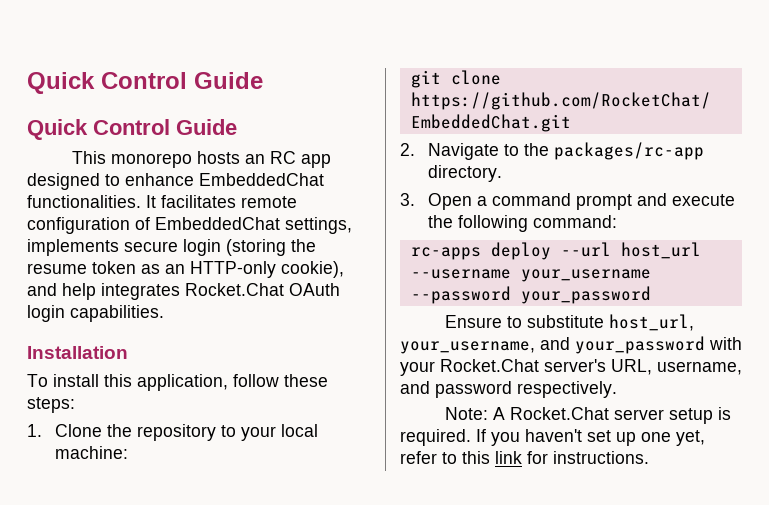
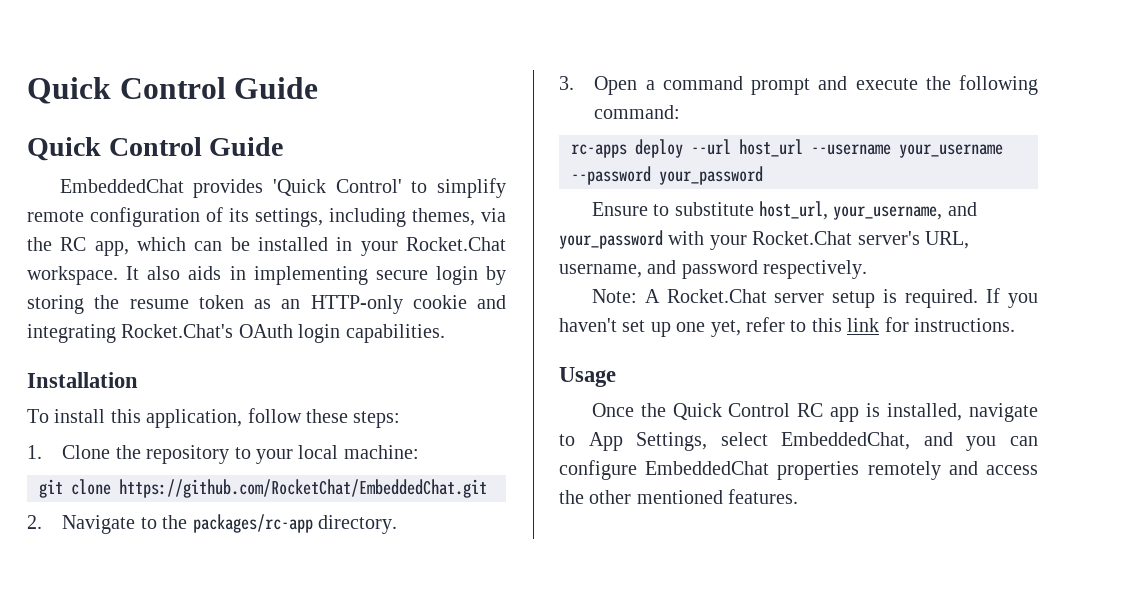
- This monorepo hosts an RC app designed to enhance EmbeddedChat functionalities. It facilitates remote configuration of EmbeddedChat settings, implements secure login (storing the resume token as an HTTP-only cookie), and help integrates Rocket.Chat OAuth login capabilities.
+ EmbeddedChat provides 'Quick Control' to simplify remote configuration of its settings, including themes, via the RC app, which can be installed in your Rocket.Chat workspace. It also aids in implementing secure login by storing the resume token as an HTTP-only cookie and integrating Rocket.Chat's OAuth login capabilities.
+ Usage
+ Once the Quick Control RC app is installed, navigate to App Settings, select EmbeddedChat, and you can configure EmbeddedChat properties remotely and access the other mentioned features.

